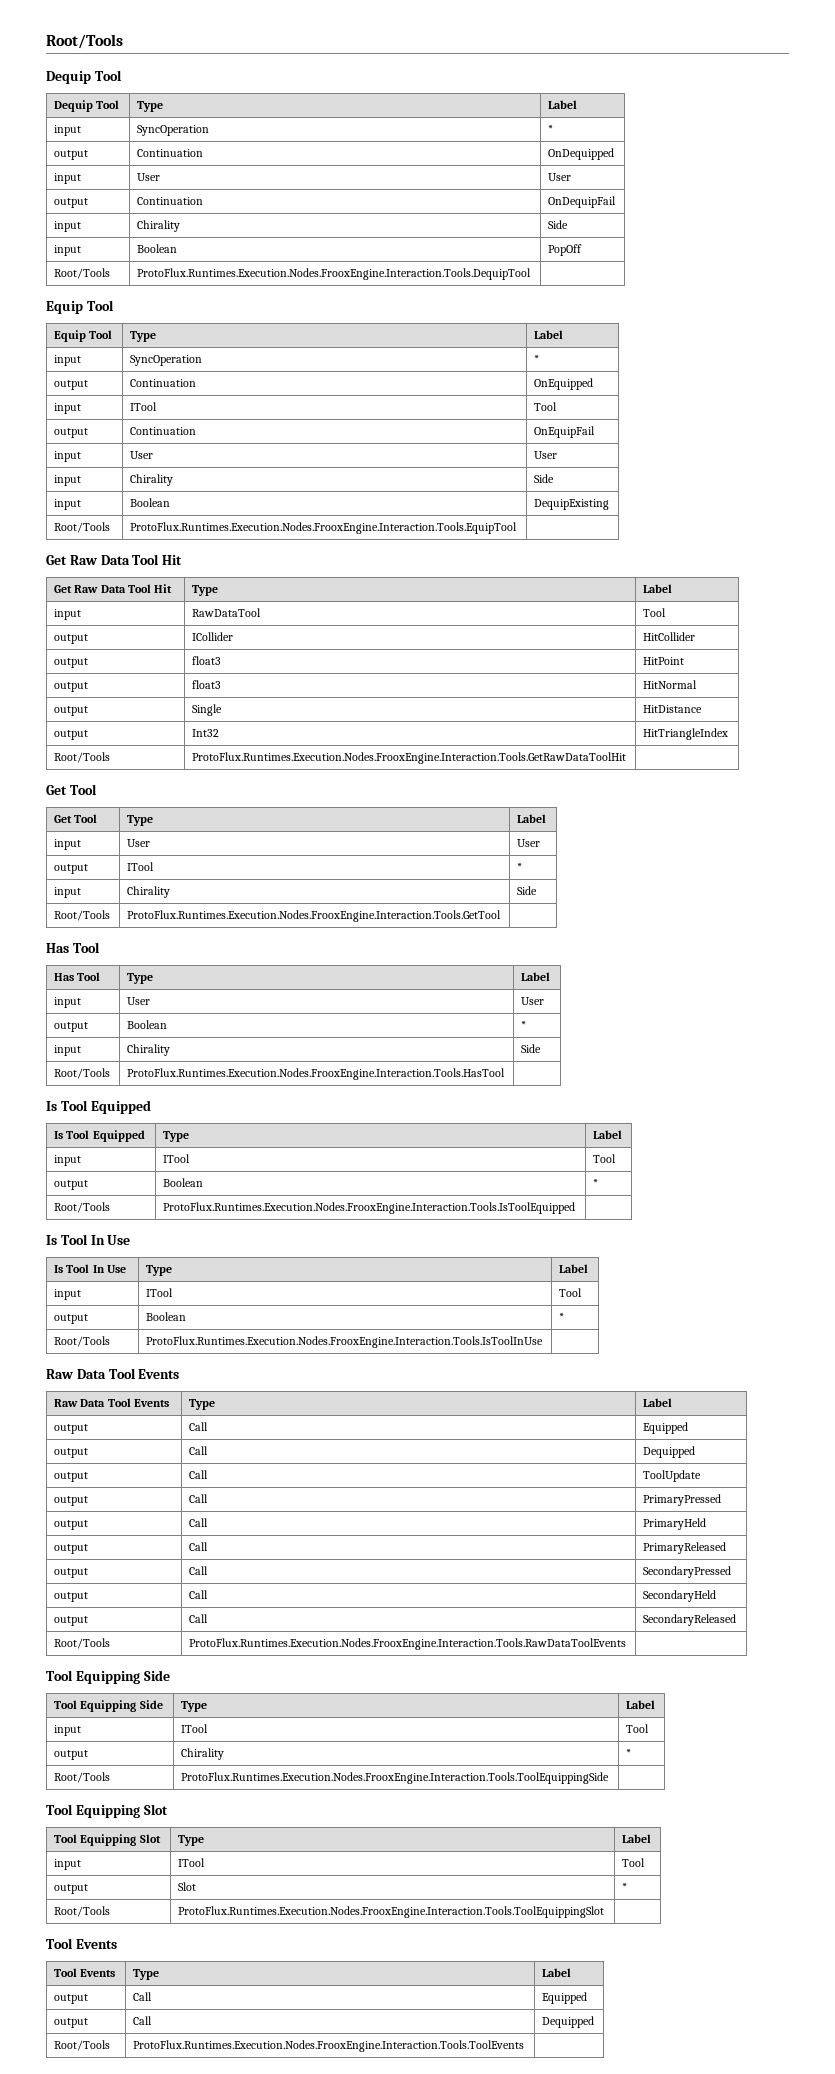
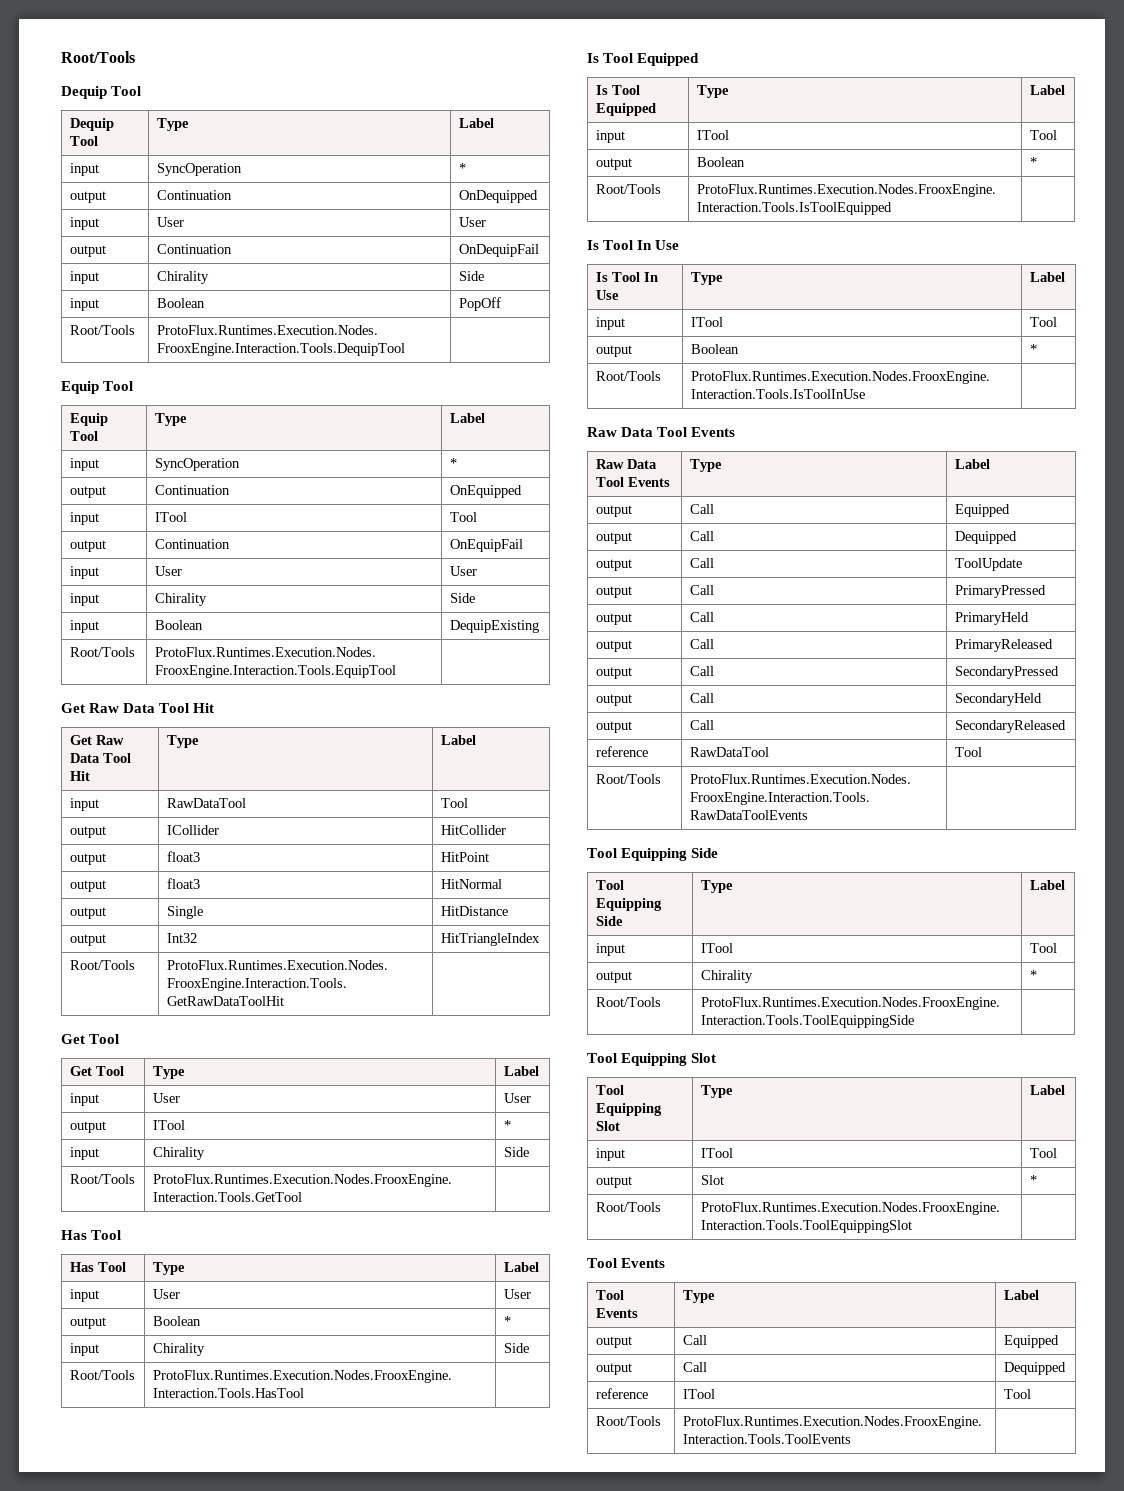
+ reference | RawDataTool | Tool
+ reference | ITool | Tool

